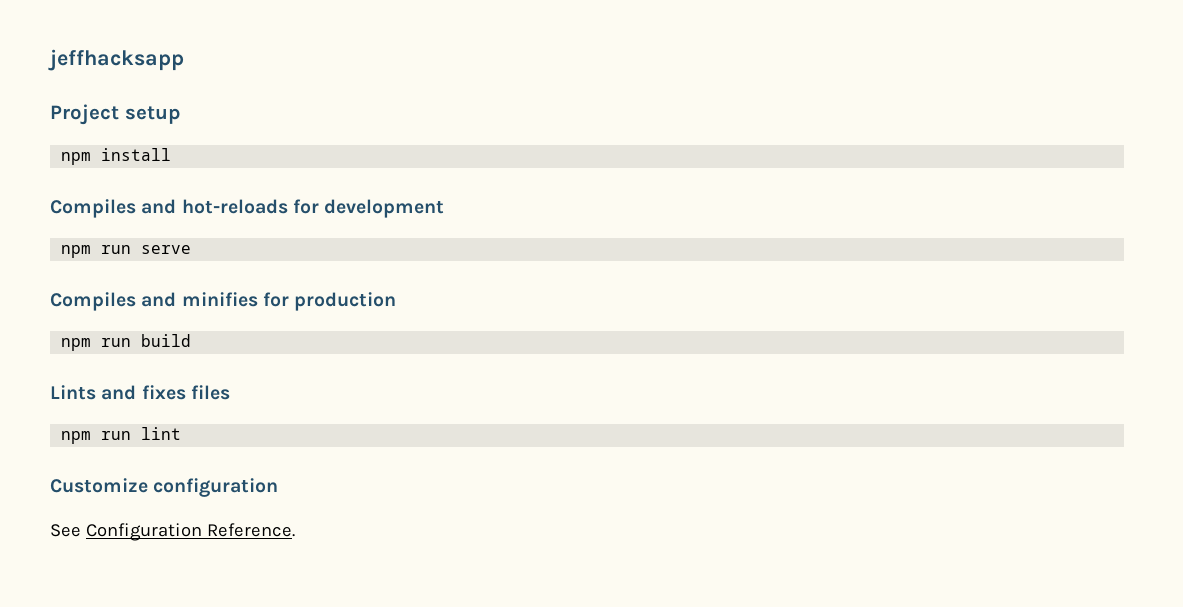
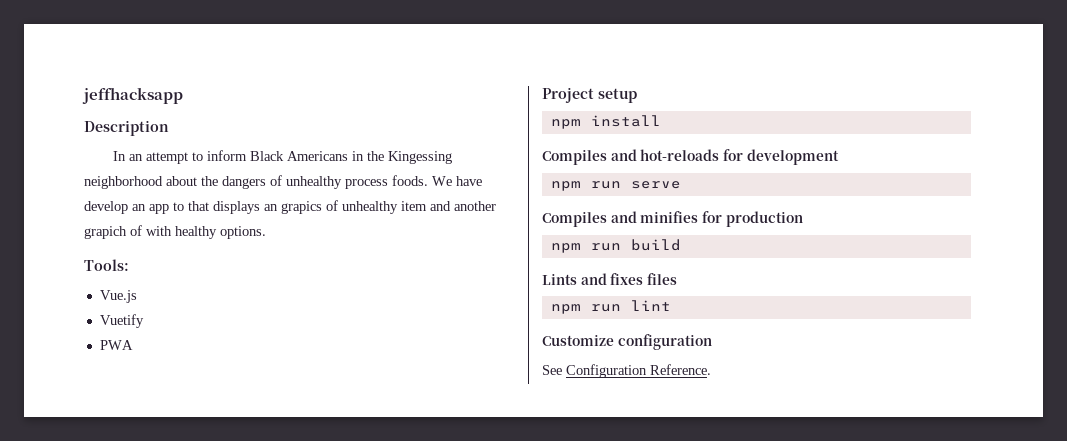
+ Description
+ In an attempt to inform Black Americans in the Kingessing neighborhood about the dangers of unhealthy process foods. We have develop an app to that displays an grapics of unhealthy item and another grapich of with healthy options.
+ Tools:
+ Vue.js
+ Vuetify
+ PWA

